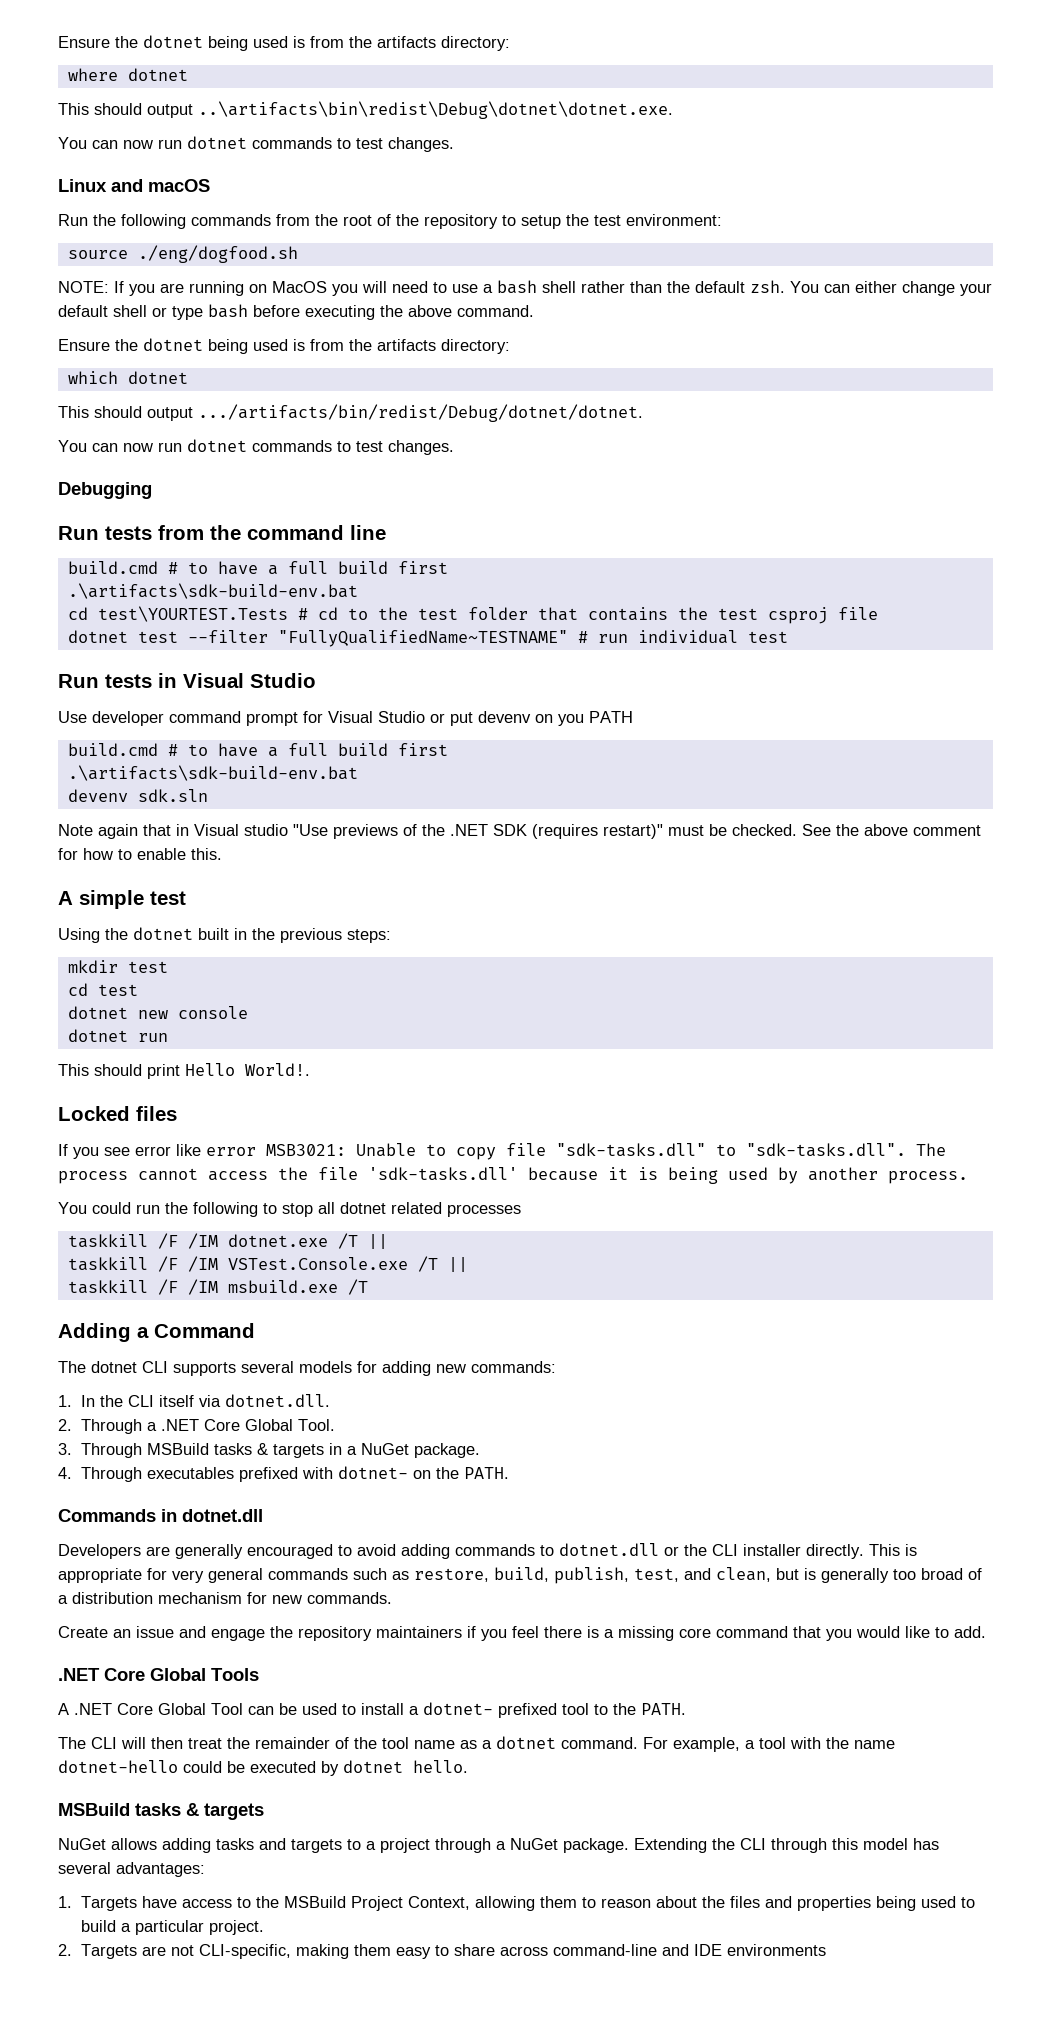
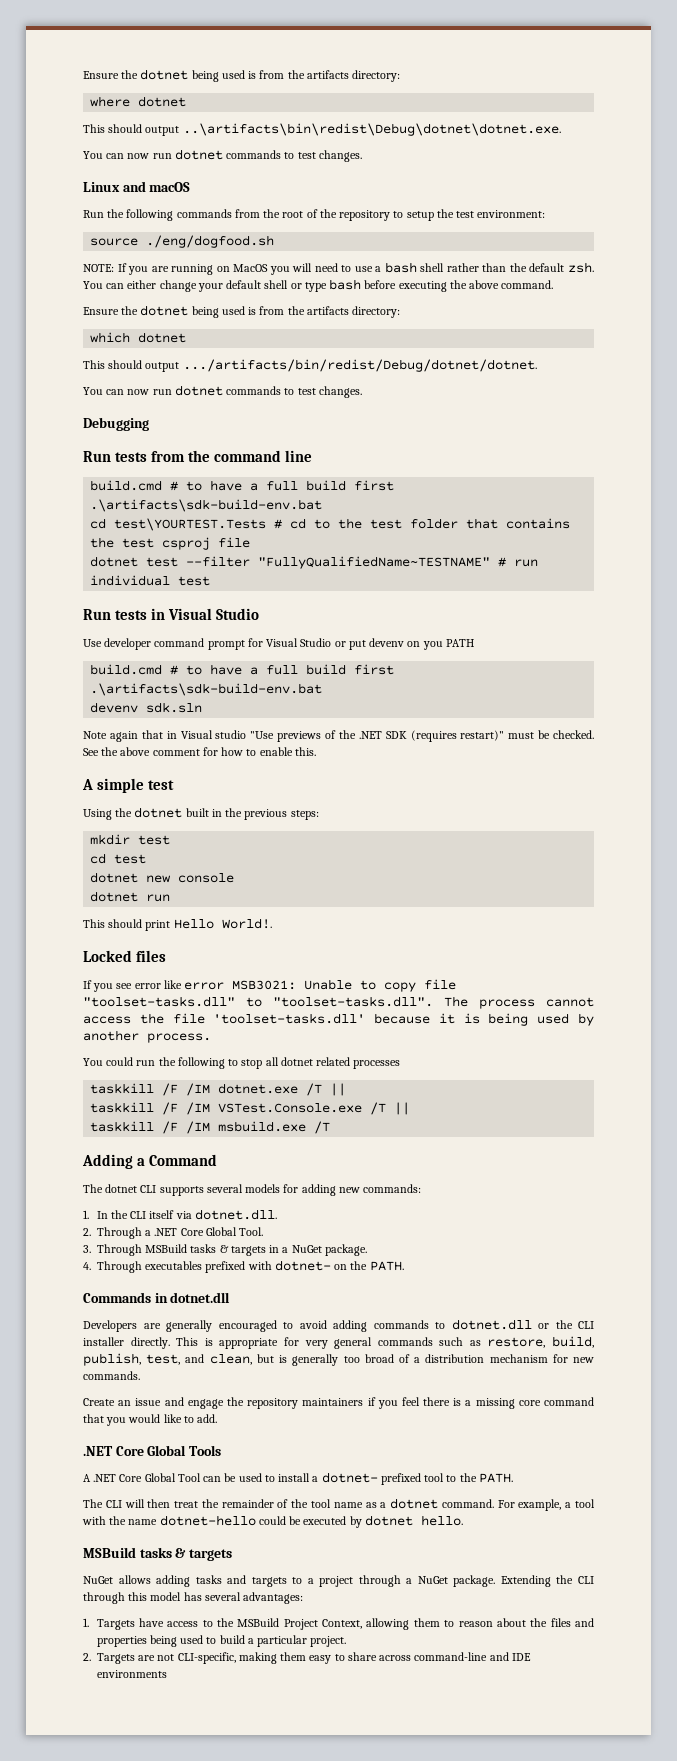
- If you see error like error MSB3021: Unable to copy file "sdk-tasks.dll" to "sdk-tasks.dll". The process cannot access the file 'sdk-tasks.dll' because it is being used by another process.
+ If you see error like error MSB3021: Unable to copy file "toolset-tasks.dll" to "toolset-tasks.dll". The process cannot access the file 'toolset-tasks.dll' because it is being used by another process.

